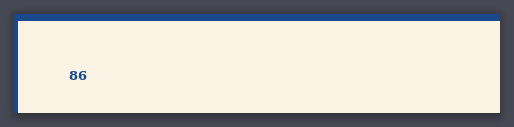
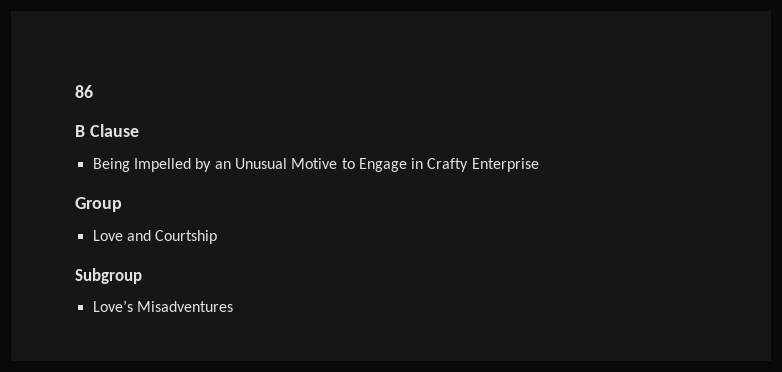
+ B Clause
+ Being Impelled by an Unusual Motive to Engage in Crafty Enterprise
+ Group
+ Love and Courtship
+ Subgroup
+ Love’s Misadventures

